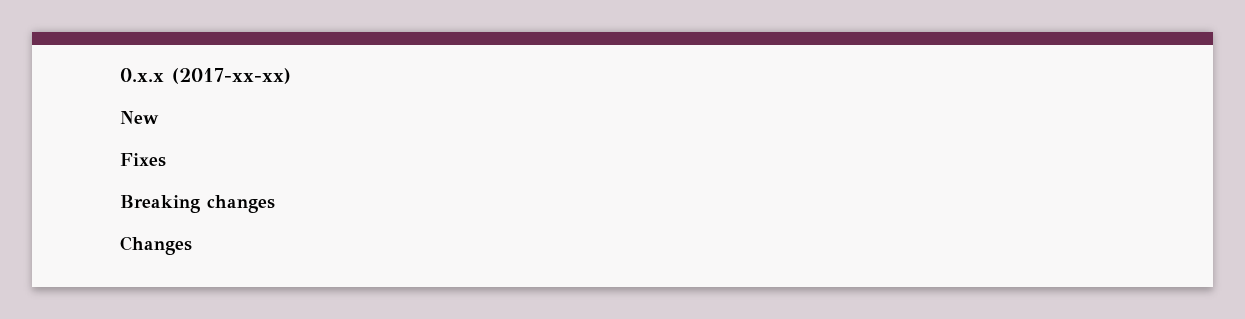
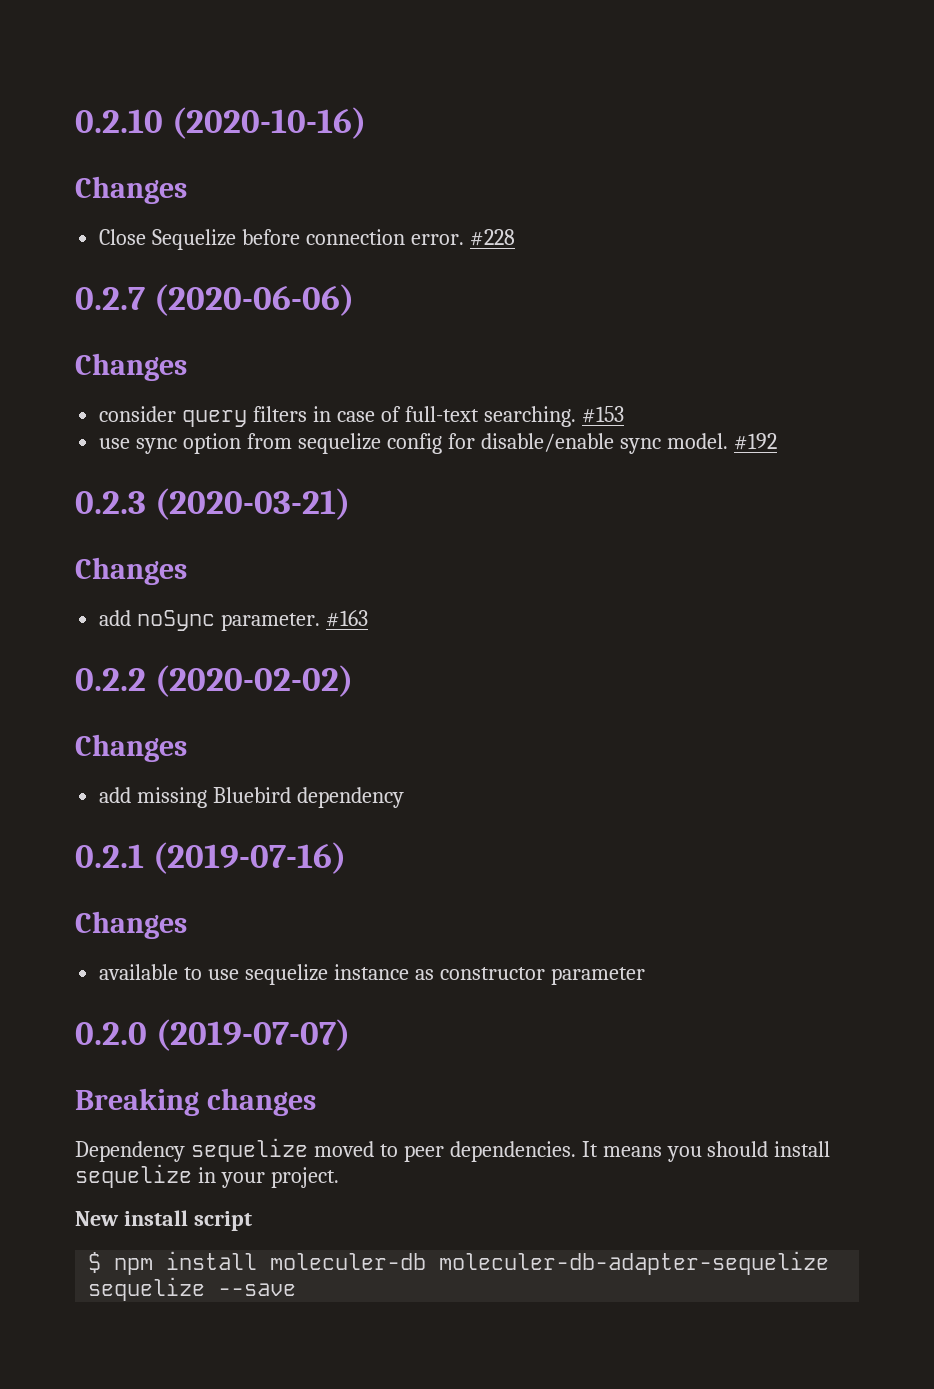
- 0.x.x (2017-xx-xx)
- New
- Fixes
+ 0.2.10 (2020-10-16)
+ Changes
+ Close Sequelize before connection error. #228
+ 0.2.7 (2020-06-06)
+ Changes
+ consider query filters in case of full-text searching. #153
+ use sync option from sequelize config for disable/enable sync model. #192
+ 0.2.3 (2020-03-21)
+ Changes
+ add noSync parameter. #163
+ 0.2.2 (2020-02-02)
+ Changes
+ add missing Bluebird dependency
+ 0.2.1 (2019-07-16)
+ Changes
+ available to use sequelize instance as constructor parameter
+ 0.2.0 (2019-07-07)
  Breaking changes
- Changes
+ Dependency sequelize moved to peer dependencies. It means you should install sequelize in your project.
+ New install script
+ $ npm install moleculer-db moleculer-db-adapter-sequelize sequelize --save

